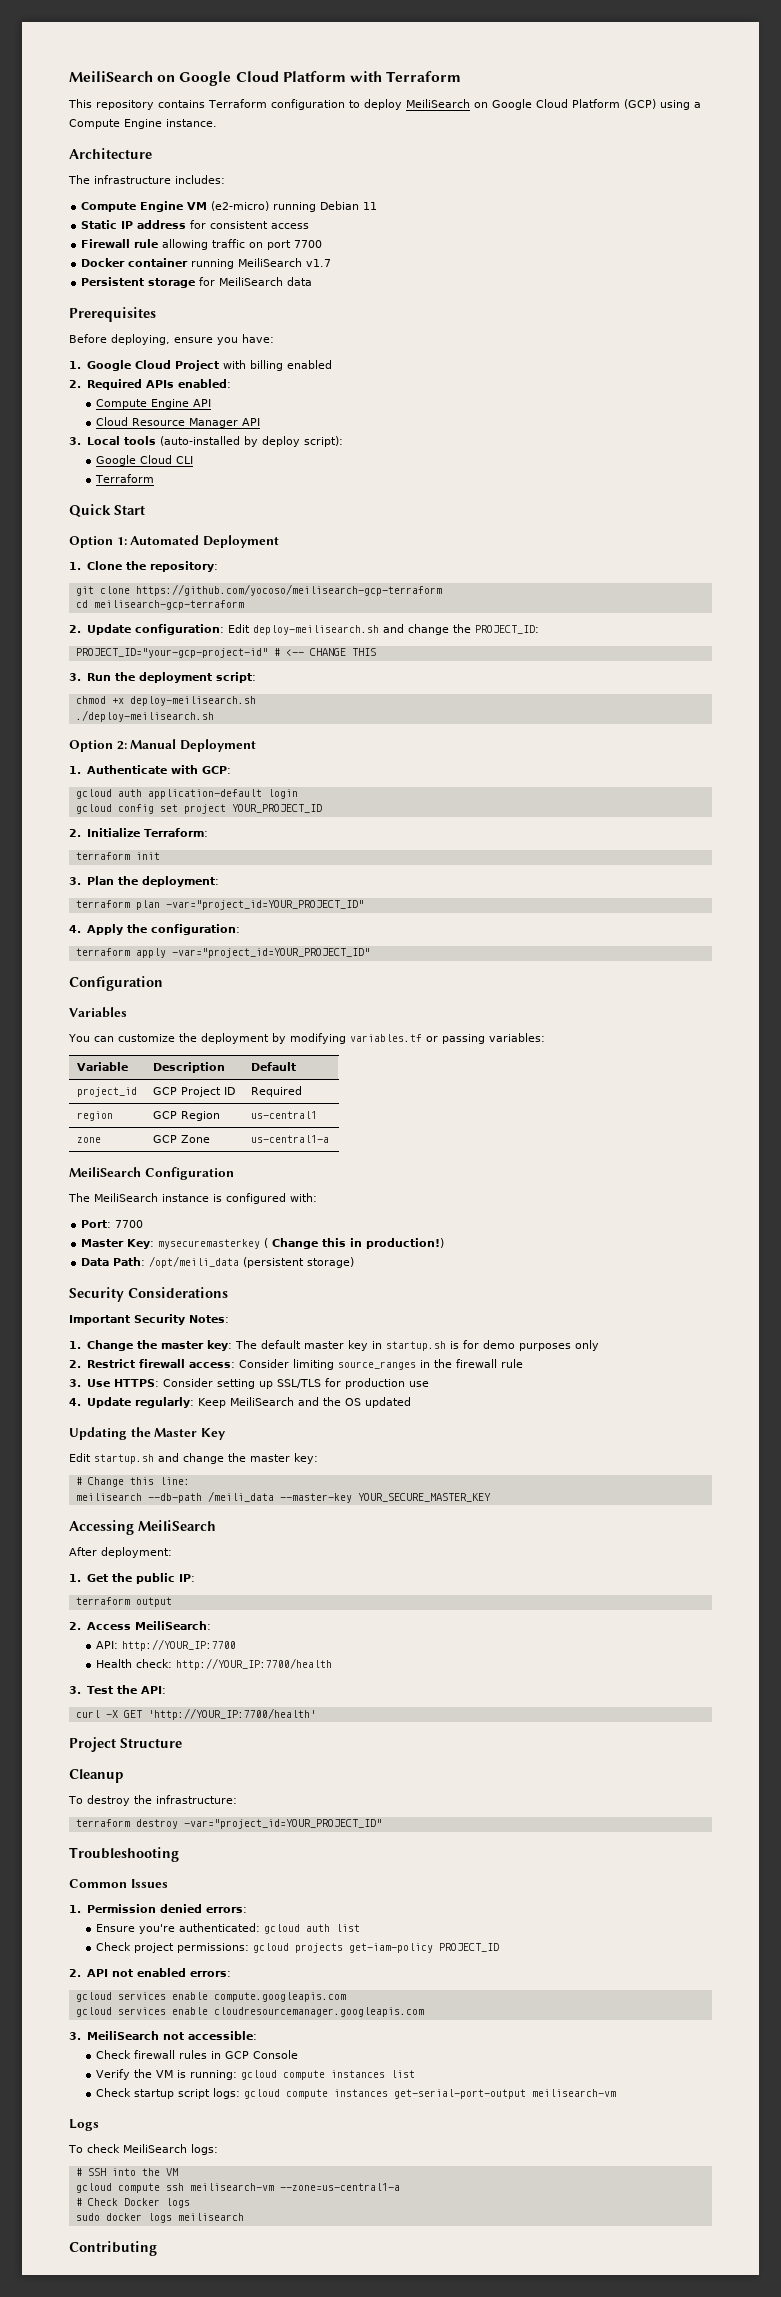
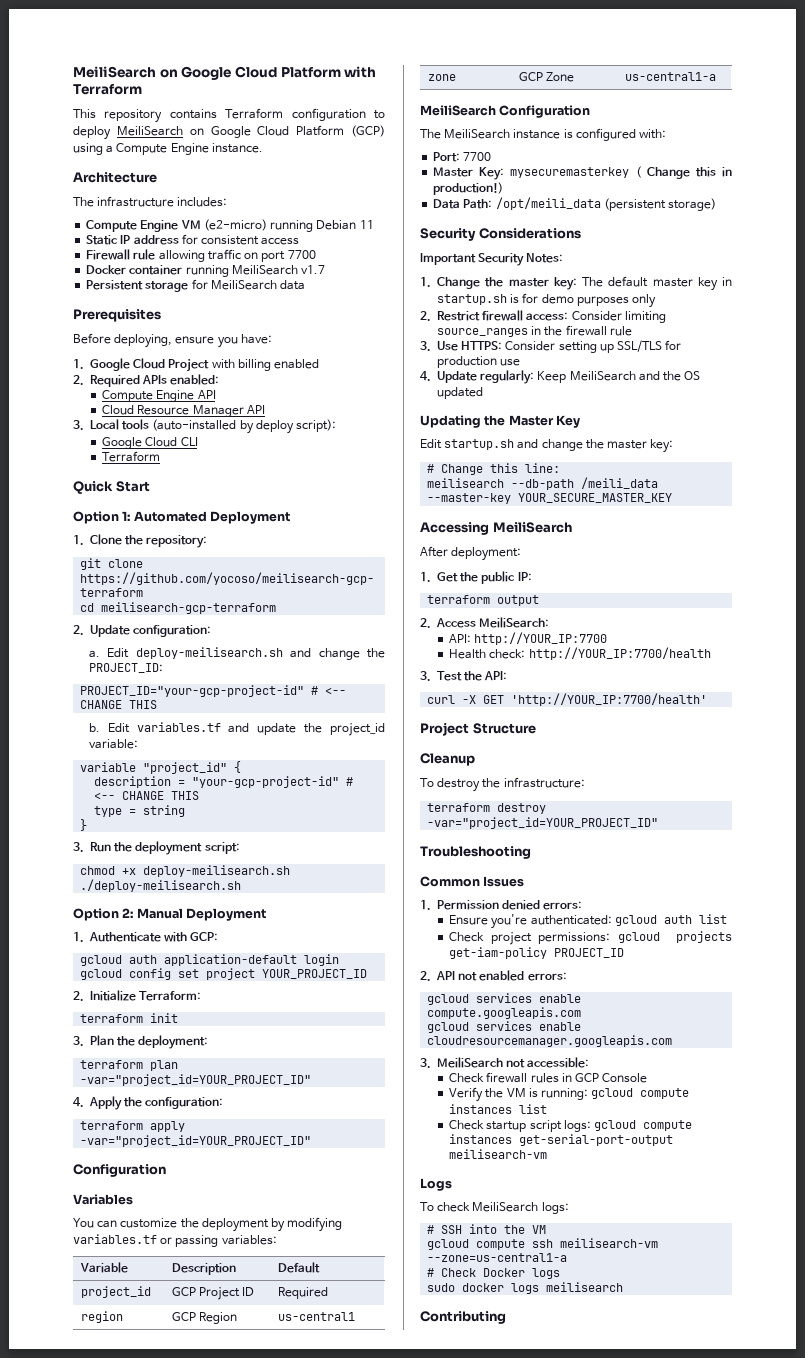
- 2. Update configuration: Edit deploy-meilisearch.sh and change the PROJECT_ID:
+ 2. Update configuration:
+ a. Edit deploy-meilisearch.sh and change the PROJECT_ID:
+ b. Edit variables.tf and update the project_id variable:
+ variable "project_id" {
+ description = "your-gcp-project-id" # <-- CHANGE THIS
+ type = string
+ }

